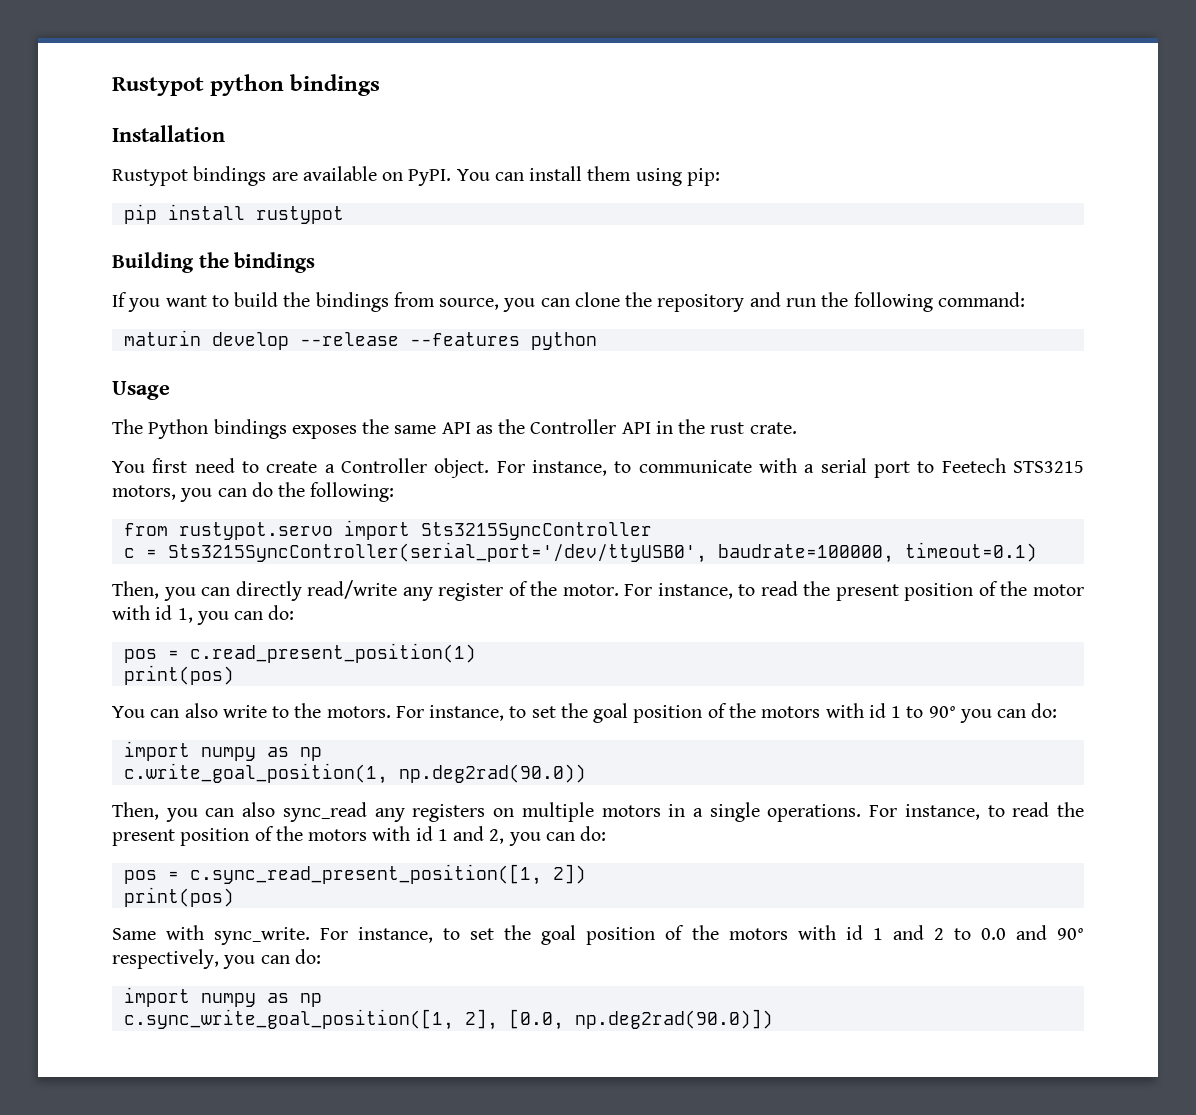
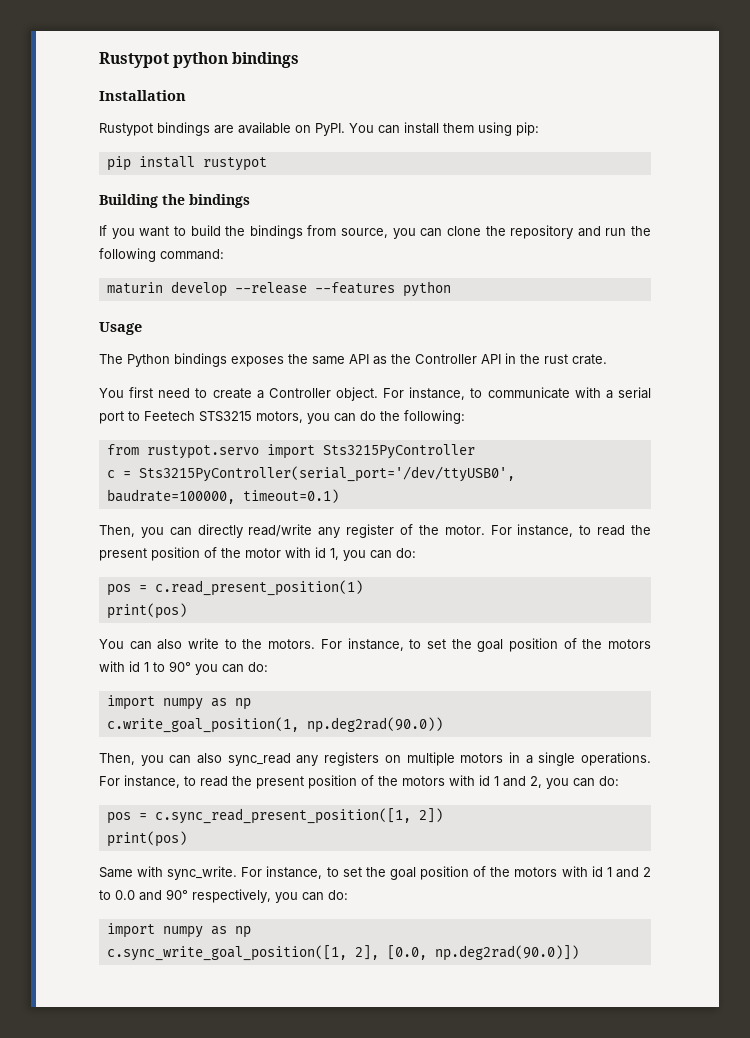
- from rustypot.servo import Sts3215SyncController
+ from rustypot.servo import Sts3215PyController
- c = Sts3215SyncController(serial_port='/dev/ttyUSB0', baudrate=100000, timeout=0.1)
+ c = Sts3215PyController(serial_port='/dev/ttyUSB0', baudrate=100000, timeout=0.1)

